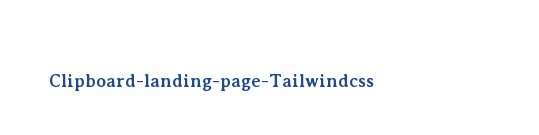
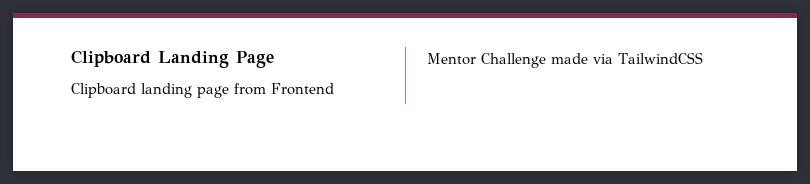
- Clipboard-landing-page-Tailwindcss
+ Clipboard Landing Page
+ Clipboard landing page from Frontend Mentor Challenge made via TailwindCSS

